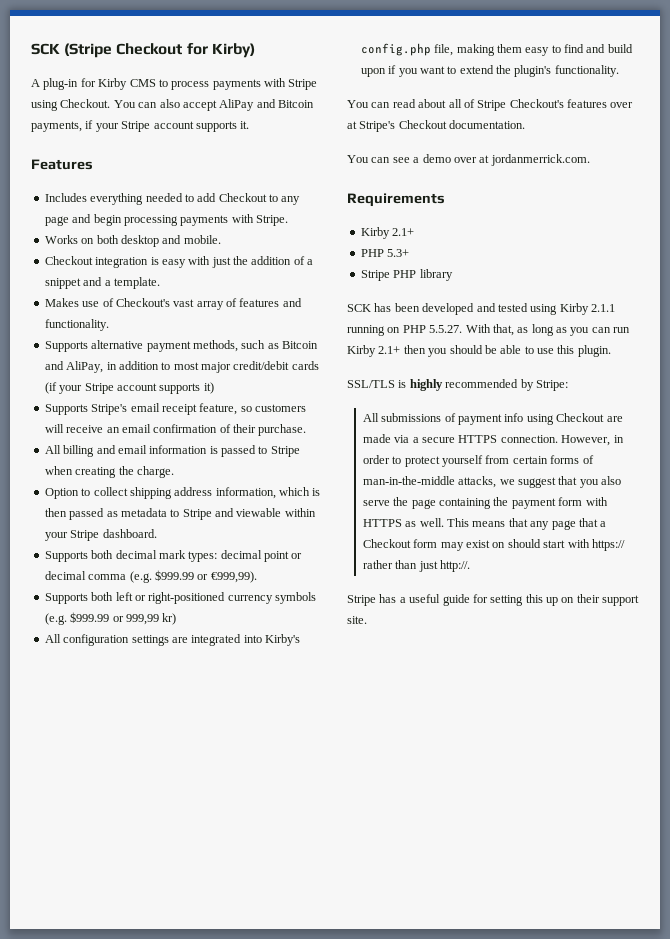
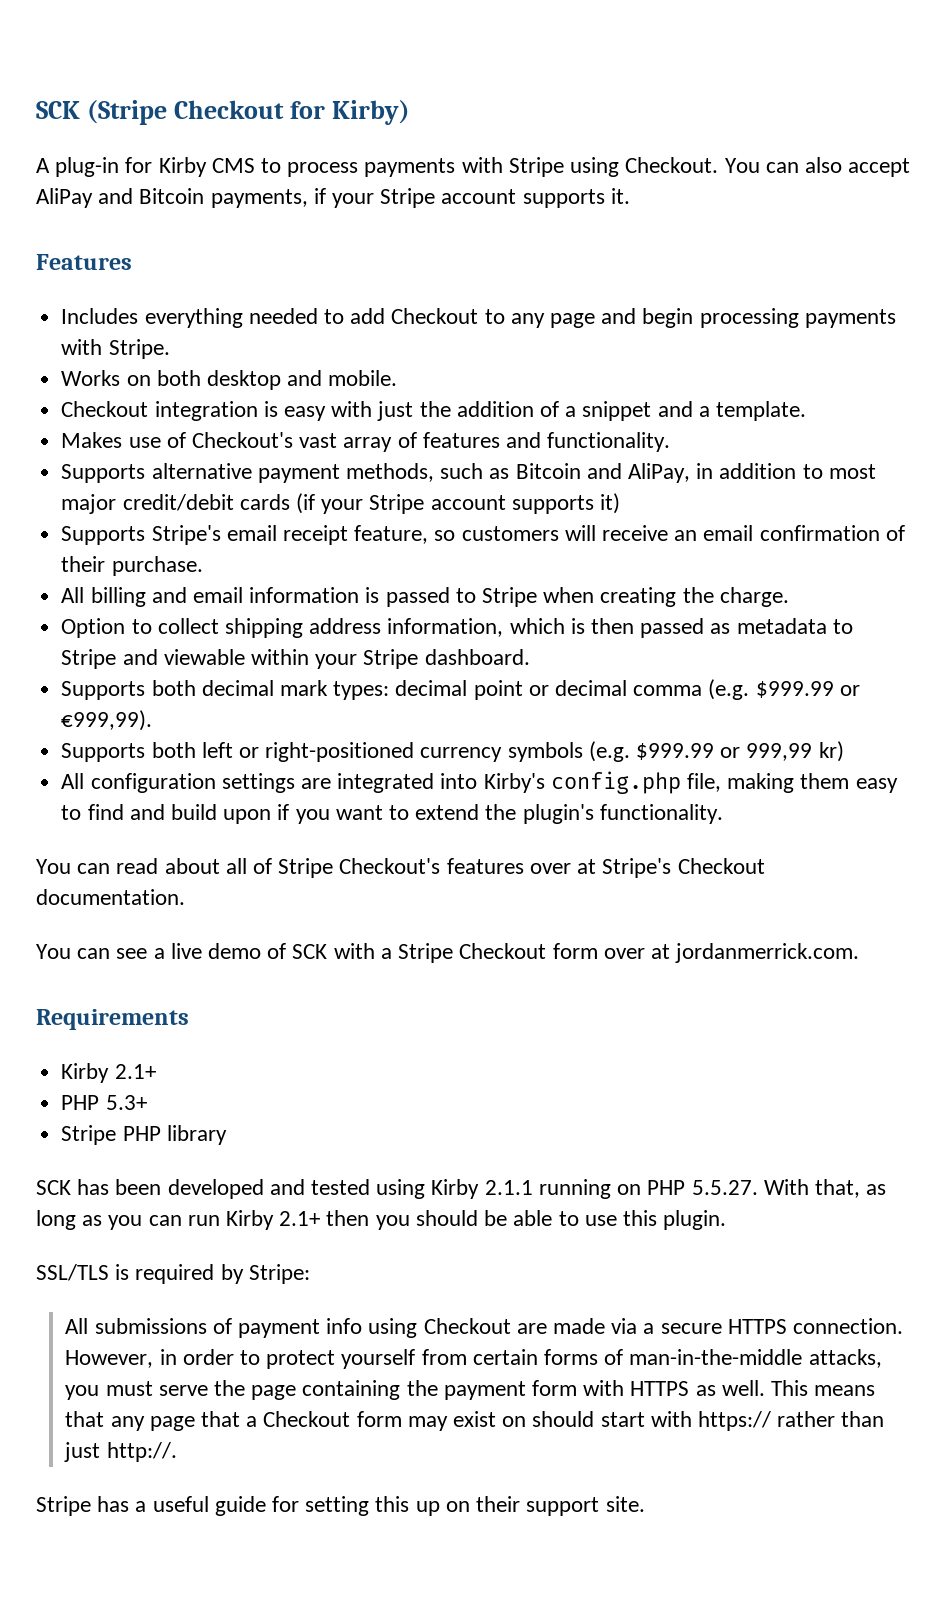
- You can see a demo over at jordanmerrick.com.
+ You can see a live demo of SCK with a Stripe Checkout form over at jordanmerrick.com.
- SSL/TLS is highly recommended by Stripe:
+ SSL/TLS is required by Stripe:
- However, in order to protect yourself from certain forms of man-in-the-middle attacks, we suggest that you also serve the page containing the payment form with HTTPS as well.
+ However, in order to protect yourself from certain forms of man-in-the-middle attacks, you must serve the page containing the payment form with HTTPS as well.

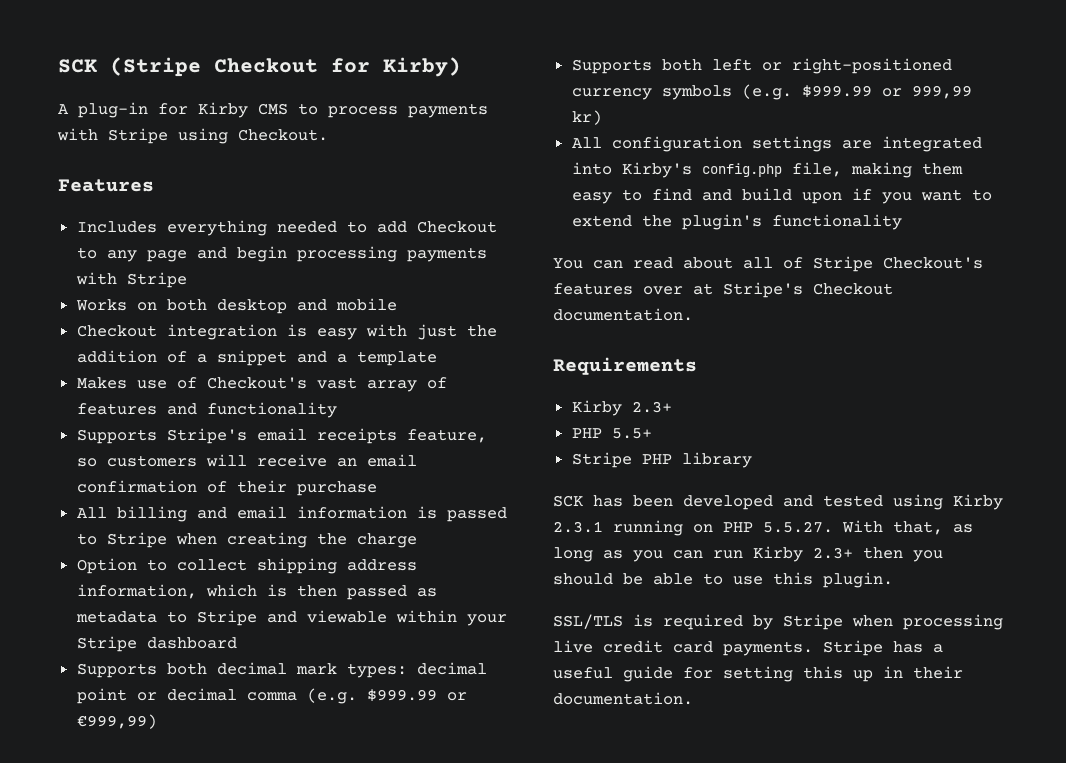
- You can also accept AliPay and Bitcoin payments, if your Stripe account supports it.
- Includes everything needed to add Checkout to any page and begin processing payments with Stripe.
+ Includes everything needed to add Checkout to any page and begin processing payments with Stripe
- Works on both desktop and mobile.
+ Works on both desktop and mobile
- Checkout integration is easy with just the addition of a snippet and a template.
+ Checkout integration is easy with just the addition of a snippet and a template
- Makes use of Checkout's vast array of features and functionality.
- Supports alternative payment methods, such as Bitcoin and AliPay, in addition to most major credit/debit cards (if your Stripe account supports it)
+ Makes use of Checkout's vast array of features and functionality
- Supports Stripe's email receipt feature, so customers will receive an email confirmation of their purchase.
+ Supports Stripe's email receipts feature, so customers will receive an email confirmation of their purchase
- All billing and email information is passed to Stripe when creating the charge.
+ All billing and email information is passed to Stripe when creating the charge
- Option to collect shipping address information, which is then passed as metadata to Stripe and viewable within your Stripe dashboard.
+ Option to collect shipping address information, which is then passed as metadata to Stripe and viewable within your Stripe dashboard
- Supports both decimal mark types: decimal point or decimal comma (e.g. $999.99 or €999,99).
+ Supports both decimal mark types: decimal point or decimal comma (e.g. $999.99 or €999,99)
- All configuration settings are integrated into Kirby's config.php file, making them easy to find and build upon if you want to extend the plugin's functionality.
+ All configuration settings are integrated into Kirby's config.php file, making them easy to find and build upon if you want to extend the plugin's functionality
- You can see a live demo of SCK with a Stripe Checkout form over at jordanmerrick.com.
  Requirements
- Kirby 2.1+
- PHP 5.3+
+ Kirby 2.3+
+ PHP 5.5+
- SCK has been developed and tested using Kirby 2.1.1 running on PHP 5.5.27. With that, as long as you can run Kirby 2.1+ then you should be able to use this plugin.
+ SCK has been developed and tested using Kirby 2.3.1 running on PHP 5.5.27. With that, as long as you can run Kirby 2.3+ then you should be able to use this plugin.
- SSL/TLS is required by Stripe:
- All submissions of payment info using Checkout are made via a secure HTTPS connection. However, in order to protect yourself from certain forms of man-in-the-middle attacks, you must serve the page containing the payment form with HTTPS as well. This means that any page that a Checkout form may exist on should start with https:// rather than just http://.
- Stripe has a useful guide for setting this up on their support site.
+ SSL/TLS is required by Stripe when processing live credit card payments. Stripe has a useful guide for setting this up in their documentation.

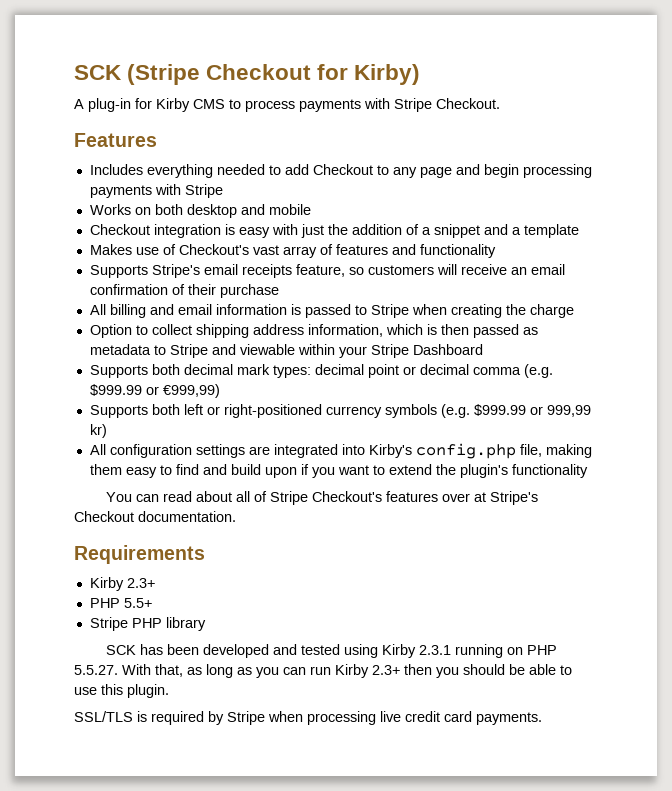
- A plug-in for Kirby CMS to process payments with Stripe using Checkout.
+ A plug-in for Kirby CMS to process payments with Stripe Checkout.
- Option to collect shipping address information, which is then passed as metadata to Stripe and viewable within your Stripe dashboard
+ Option to collect shipping address information, which is then passed as metadata to Stripe and viewable within your Stripe Dashboard
- Stripe has a useful guide for setting this up in their documentation.

